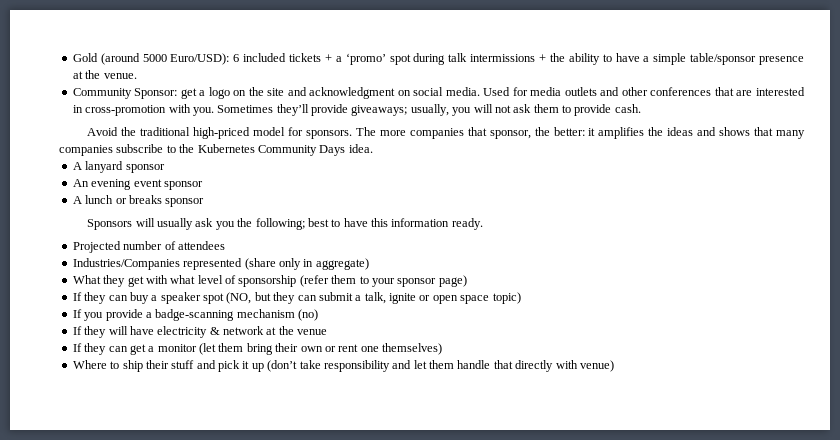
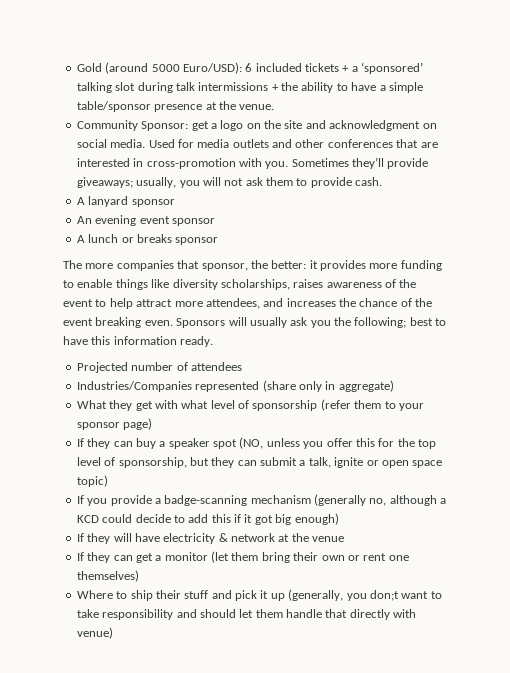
- Gold (around 5000 Euro/USD): 6 included tickets + a ‘promo’ spot during talk intermissions + the ability to have a simple table/sponsor presence at the venue.
+ Gold (around 5000 Euro/USD): 6 included tickets + a ‘sponsored’ talking slot during talk intermissions + the ability to have a simple table/sponsor presence at the venue.
- Avoid the traditional high-priced model for sponsors. The more companies that sponsor, the better: it amplifies the ideas and shows that many companies subscribe to the Kubernetes Community Days idea.
+ The more companies that sponsor, the better: it provides more funding to enable things like diversity scholarships, raises awareness of the event to help attract more attendees, and increases the chance of the event breaking even.
- If they can buy a speaker spot (NO, but they can submit a talk, ignite or open space topic)
+ If they can buy a speaker spot (NO, unless you offer this for the top level of sponsorship, but they can submit a talk, ignite or open space topic)
- If you provide a badge-scanning mechanism (no)
+ If you provide a badge-scanning mechanism (generally no, although a KCD could decide to add this if it got big enough)
- Where to ship their stuff and pick it up (don’t take responsibility and let them handle that directly with venue)
+ Where to ship their stuff and pick it up (generally, you don;t want to take responsibility and should let them handle that directly with venue)

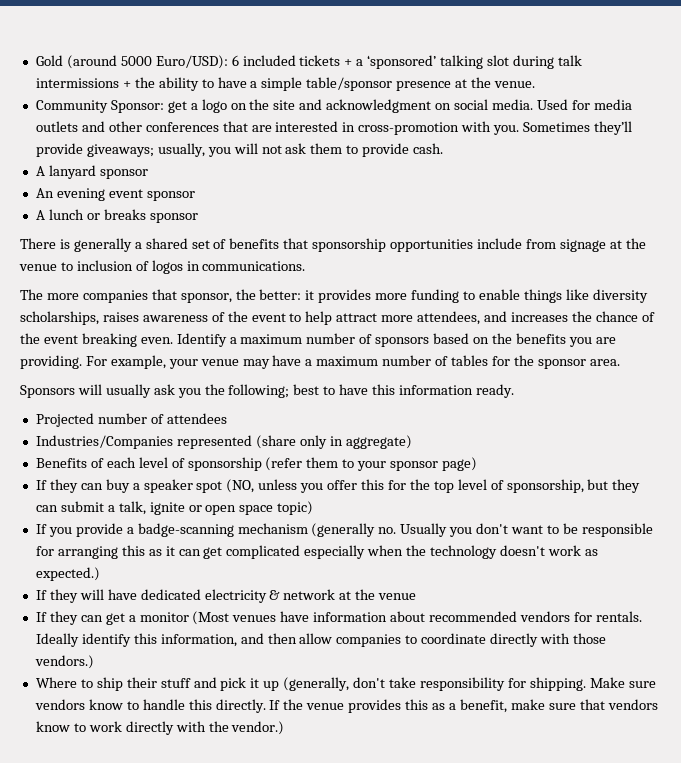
+ There is generally a shared set of benefits that sponsorship opportunities include from signage at the venue to inclusion of logos in communications.
- The more companies that sponsor, the better: it provides more funding to enable things like diversity scholarships, raises awareness of the event to help attract more attendees, and increases the chance of the event breaking even. Sponsors will usually ask you the following; best to have this information ready.
+ The more companies that sponsor, the better: it provides more funding to enable things like diversity scholarships, raises awareness of the event to help attract more attendees, and increases the chance of the event breaking even. Identify a maximum number of sponsors based on the benefits you are providing. For example, your venue may have a maximum number of tables for the sponsor area.
+ Sponsors will usually ask you the following; best to have this information ready.
- What they get with what level of sponsorship (refer them to your sponsor page)
+ Benefits of each level of sponsorship (refer them to your sponsor page)
- If you provide a badge-scanning mechanism (generally no, although a KCD could decide to add this if it got big enough)
+ If you provide a badge-scanning mechanism (generally no. Usually you don't want to be responsible for arranging this as it can get complicated especially when the technology doesn't work as expected.)
- If they will have electricity & network at the venue
+ If they will have dedicated electricity & network at the venue
- If they can get a monitor (let them bring their own or rent one themselves)
+ If they can get a monitor (Most venues have information about recommended vendors for rentals. Ideally identify this information, and then allow companies to coordinate directly with those vendors.)
- Where to ship their stuff and pick it up (generally, you don;t want to take responsibility and should let them handle that directly with venue)
+ Where to ship their stuff and pick it up (generally, don't take responsibility for shipping. Make sure vendors know to handle this directly. If the venue provides this as a benefit, make sure that vendors know to work directly with the vendor.)

